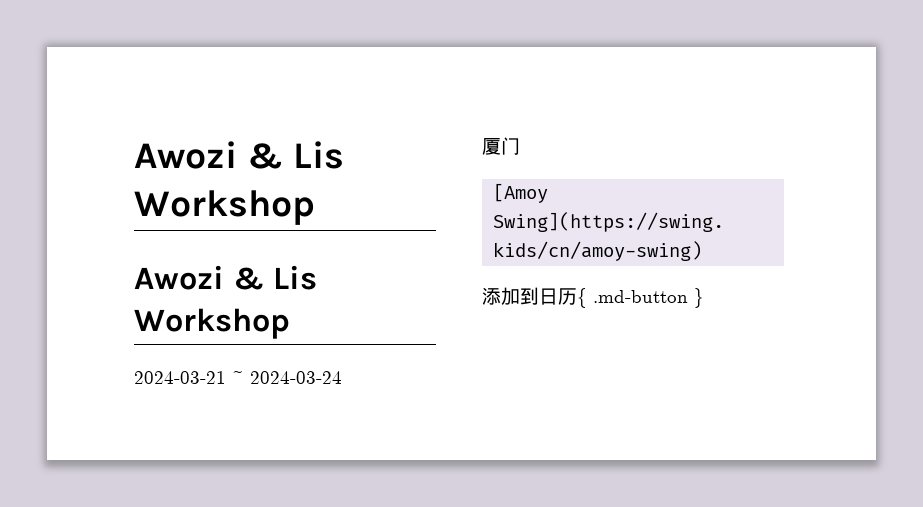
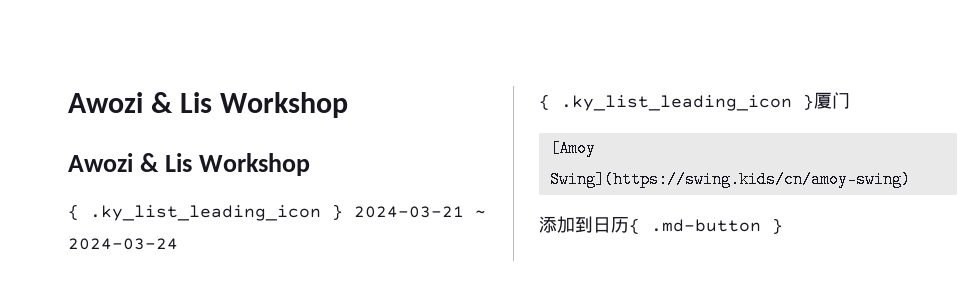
- 2024-03-21 ~ 2024-03-24
+ { .ky_list_leading_icon } 2024-03-21 ~ 2024-03-24
- 厦门
+ { .ky_list_leading_icon }厦门

